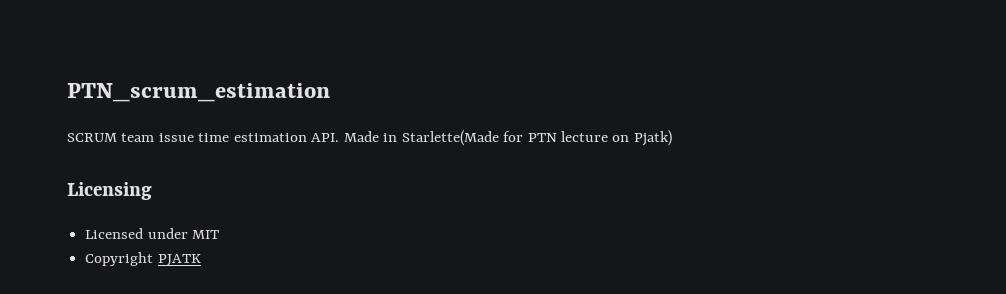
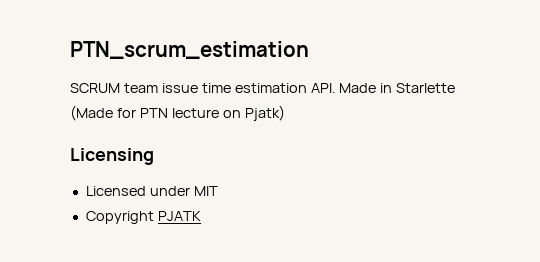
- SCRUM team issue time estimation API. Made in Starlette(Made for PTN lecture on Pjatk)
+ SCRUM team issue time estimation API. Made in Starlette (Made for PTN lecture on Pjatk)

